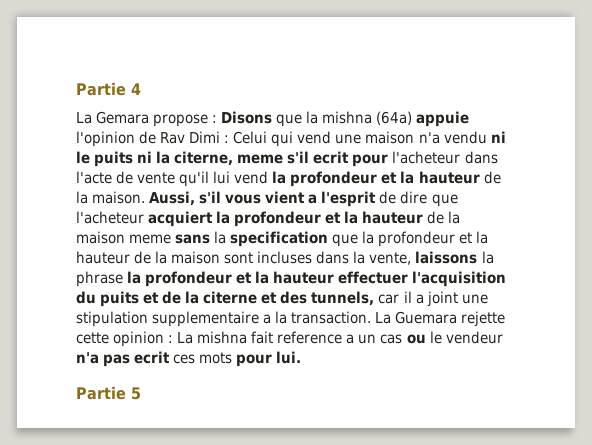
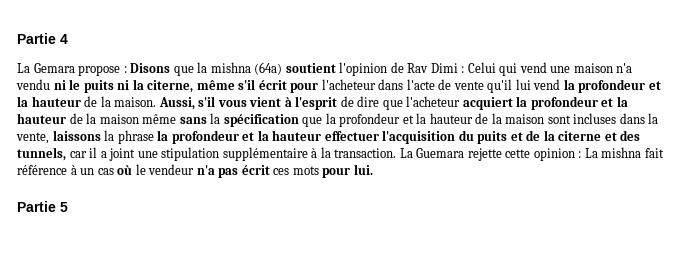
- La Gemara propose : Disons que la mishna (64a) appuie l'opinion de Rav Dimi : Celui qui vend une maison n'a vendu ni le puits ni la citerne, meme s'il ecrit pour l'acheteur dans l'acte de vente qu'il lui vend la profondeur et la hauteur de la maison.
+ La Gemara propose : Disons que la mishna (64a) soutient l'opinion de Rav Dimi : Celui qui vend une maison n'a vendu ni le puits ni la citerne, même s'il écrit pour l'acheteur dans l'acte de vente qu'il lui vend la profondeur et la hauteur de la maison.
- Aussi, s'il vous vient a l'esprit de dire que l'acheteur acquiert la profondeur et la hauteur de la maison meme sans la specification que la profondeur et la hauteur de la maison sont incluses dans la vente, laissons la phrase la profondeur et la hauteur effectuer l'acquisition du puits et de la citerne et des tunnels, car il a joint une stipulation supplementaire a la transaction.
+ Aussi, s'il vous vient à l'esprit de dire que l'acheteur acquiert la profondeur et la hauteur de la maison même sans la spécification que la profondeur et la hauteur de la maison sont incluses dans la vente, laissons la phrase la profondeur et la hauteur effectuer l'acquisition du puits et de la citerne et des tunnels, car il a joint une stipulation supplémentaire à la transaction.
- La Guemara rejette cette opinion : La mishna fait reference a un cas ou le vendeur n'a pas ecrit ces mots pour lui.
+ La Guemara rejette cette opinion : La mishna fait référence à un cas où le vendeur n'a pas écrit ces mots pour lui.

